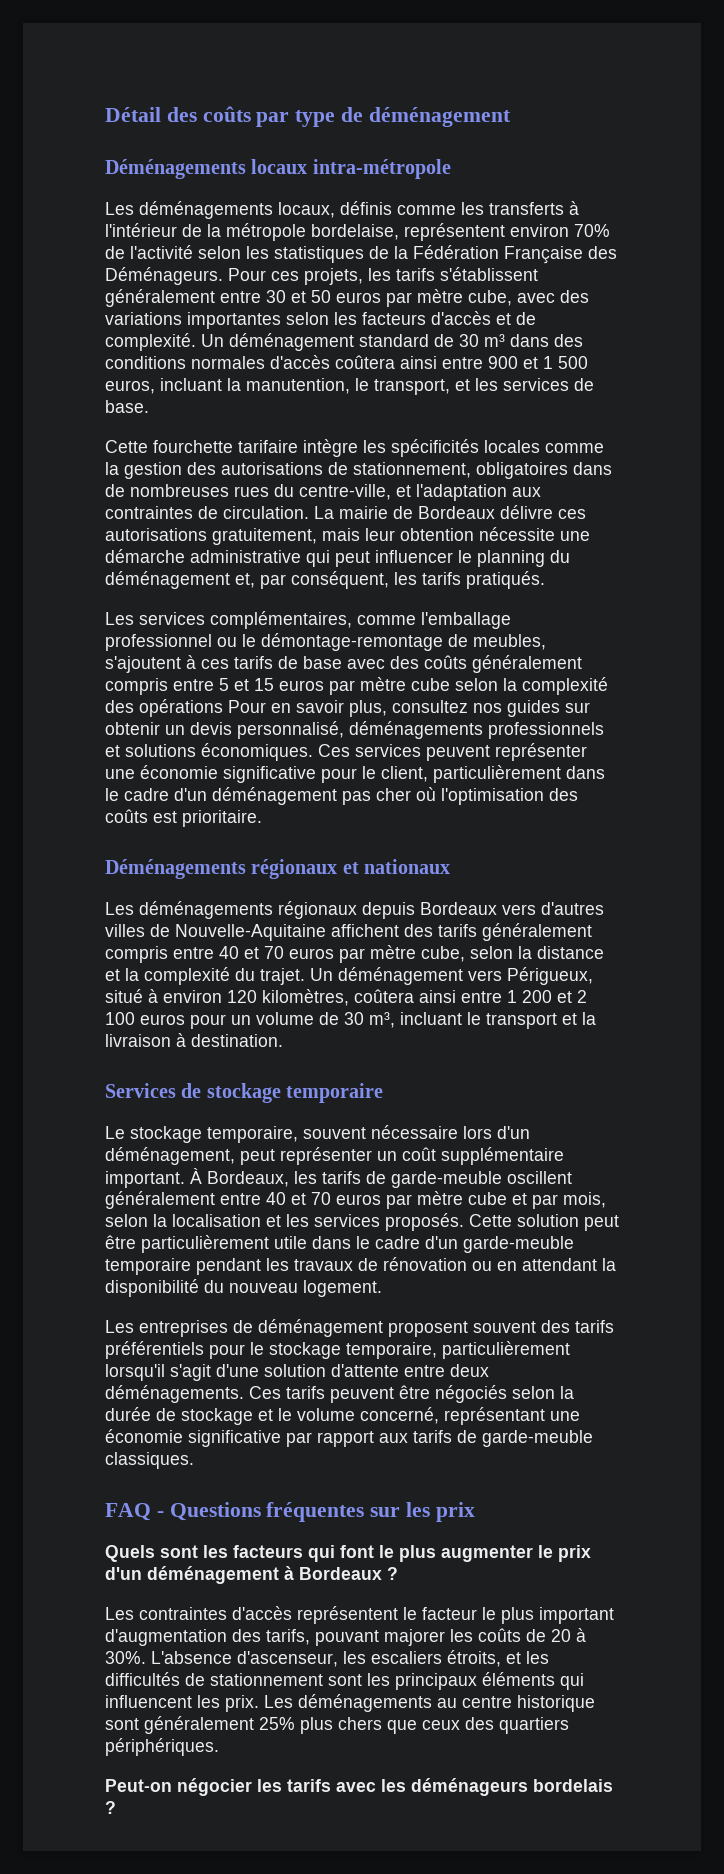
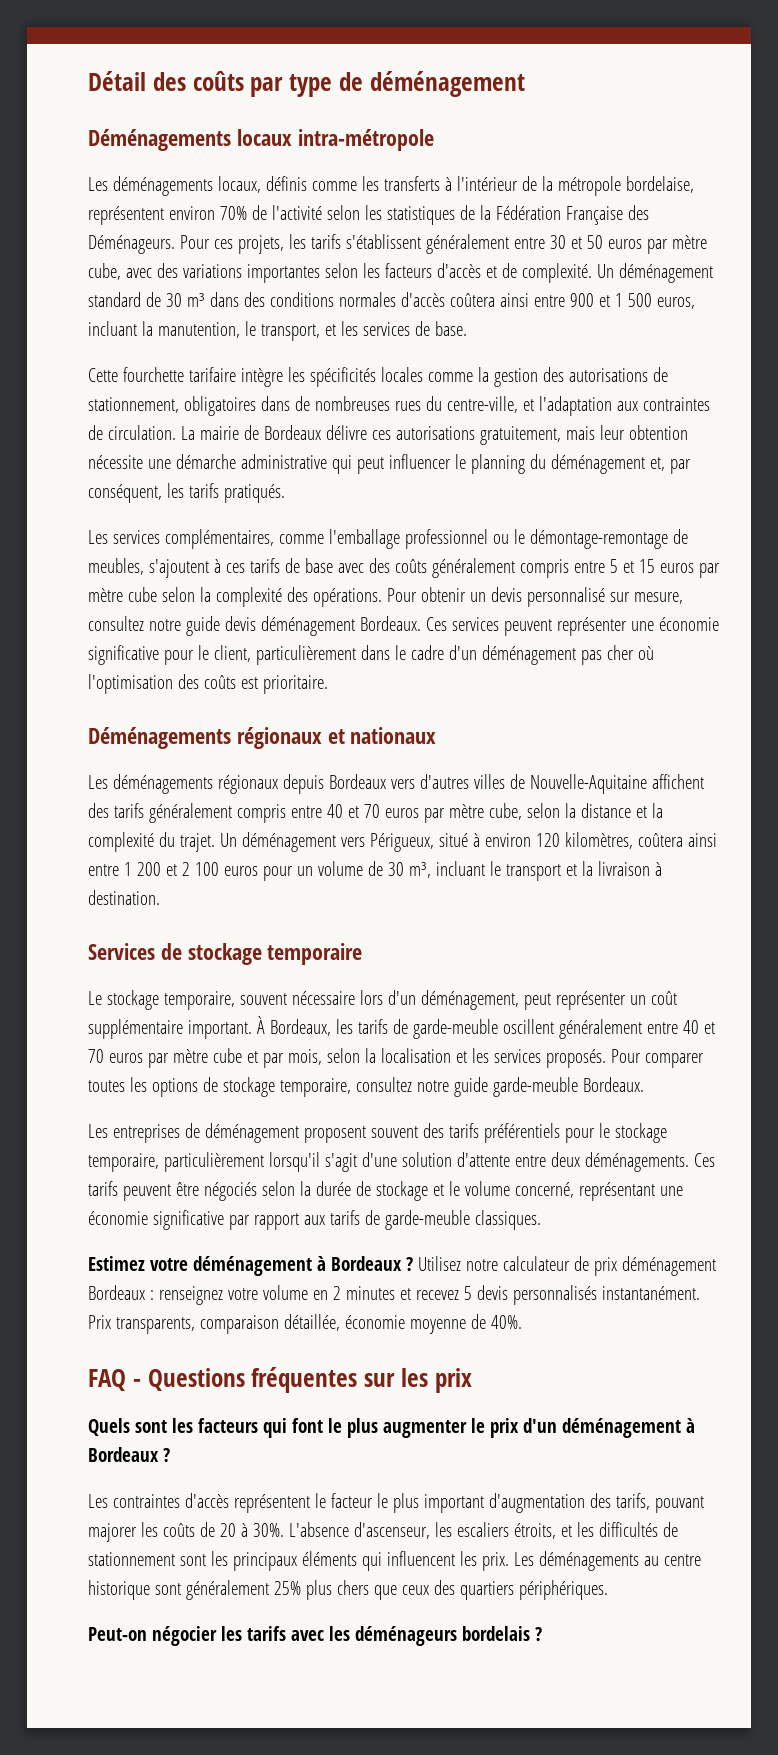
- Les services complémentaires, comme l'emballage professionnel ou le démontage-remontage de meubles, s'ajoutent à ces tarifs de base avec des coûts généralement compris entre 5 et 15 euros par mètre cube selon la complexité des opérations Pour en savoir plus, consultez nos guides sur obtenir un devis personnalisé, déménagements professionnels et solutions économiques.
+ Les services complémentaires, comme l'emballage professionnel ou le démontage-remontage de meubles, s'ajoutent à ces tarifs de base avec des coûts généralement compris entre 5 et 15 euros par mètre cube selon la complexité des opérations. Pour obtenir un devis personnalisé sur mesure, consultez notre guide devis déménagement Bordeaux.
- Cette solution peut être particulièrement utile dans le cadre d'un garde-meuble temporaire pendant les travaux de rénovation ou en attendant la disponibilité du nouveau logement.
+ Pour comparer toutes les options de stockage temporaire, consultez notre guide garde-meuble Bordeaux.
+ Estimez votre déménagement à Bordeaux ? Utilisez notre calculateur de prix déménagement Bordeaux : renseignez votre volume en 2 minutes et recevez 5 devis personnalisés instantanément. Prix transparents, comparaison détaillée, économie moyenne de 40%.

